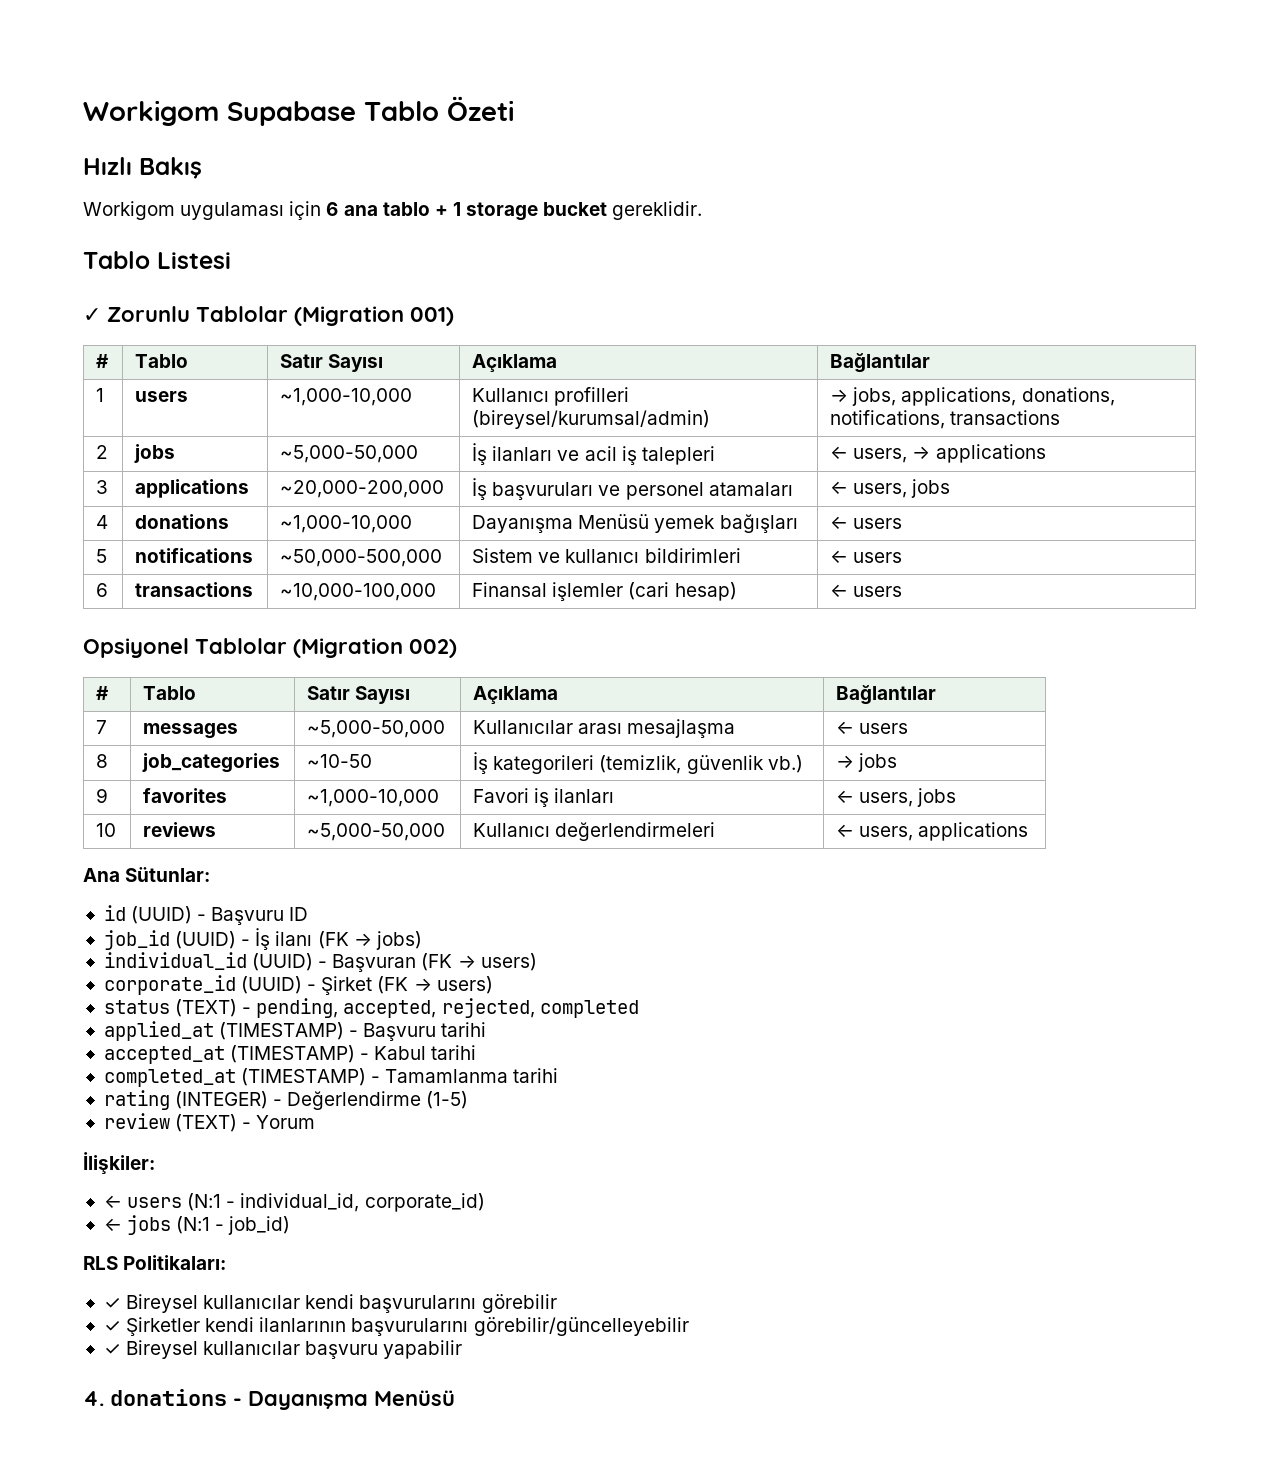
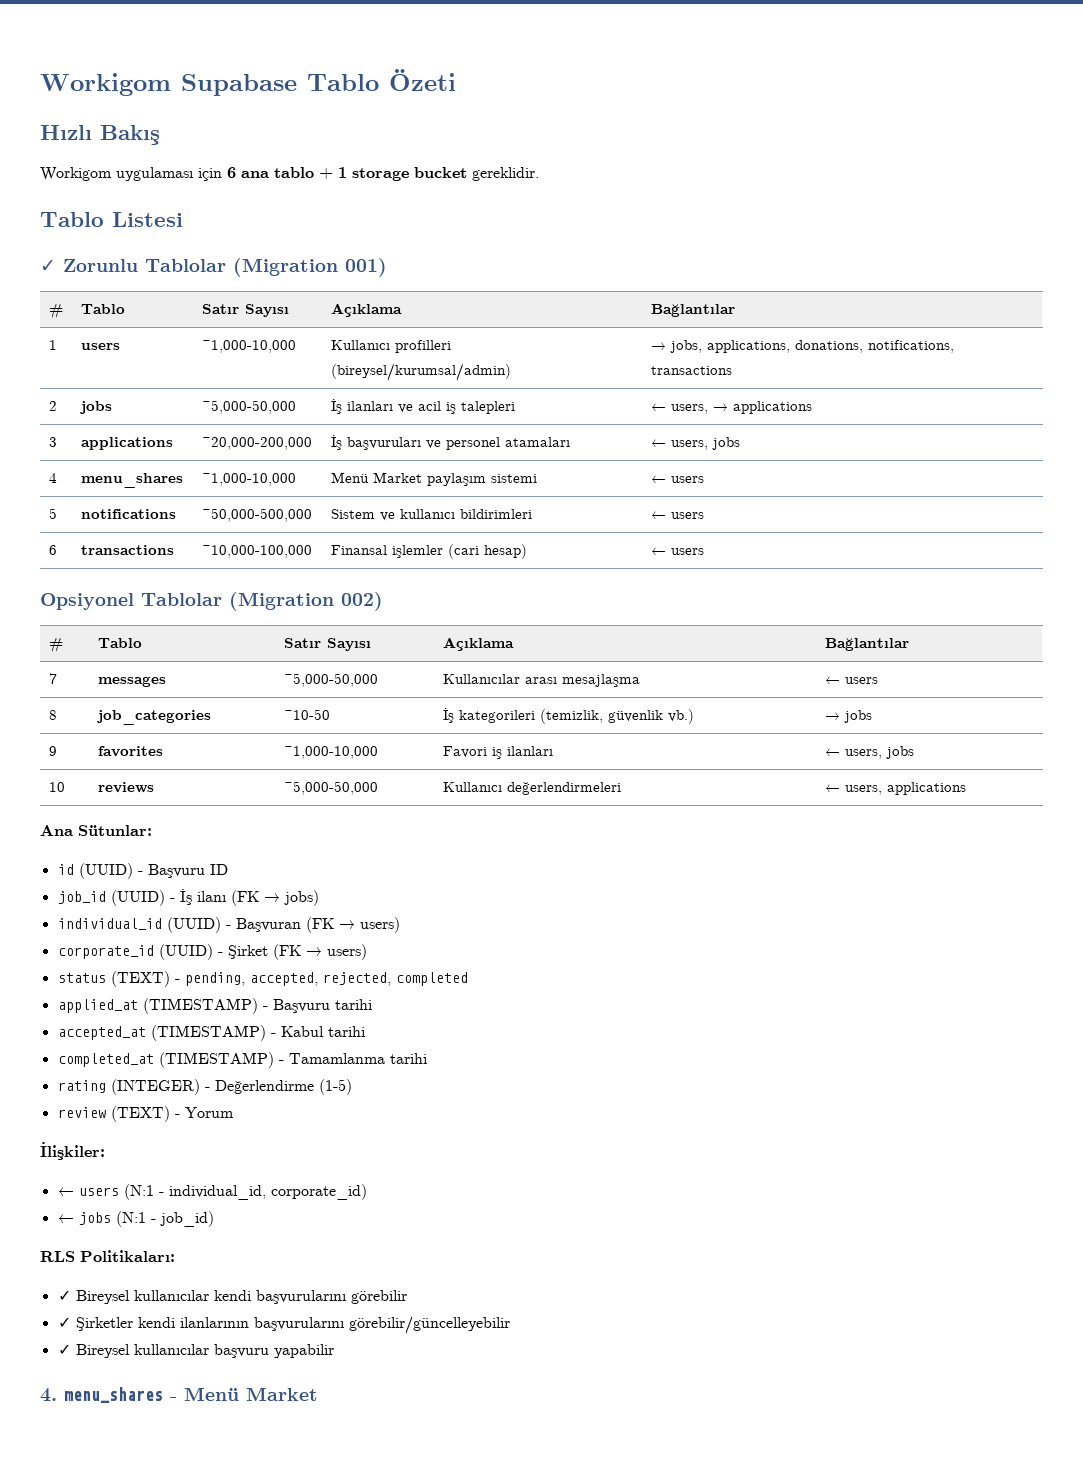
- 4 | donations | ~1,000-10,000 | Dayanışma Menüsü yemek bağışları | ← users
+ 4 | menu_shares | ~1,000-10,000 | Menü Market paylaşım sistemi | ← users
- 4. donations - Dayanışma Menüsü
+ 4. menu_shares - Menü Market

